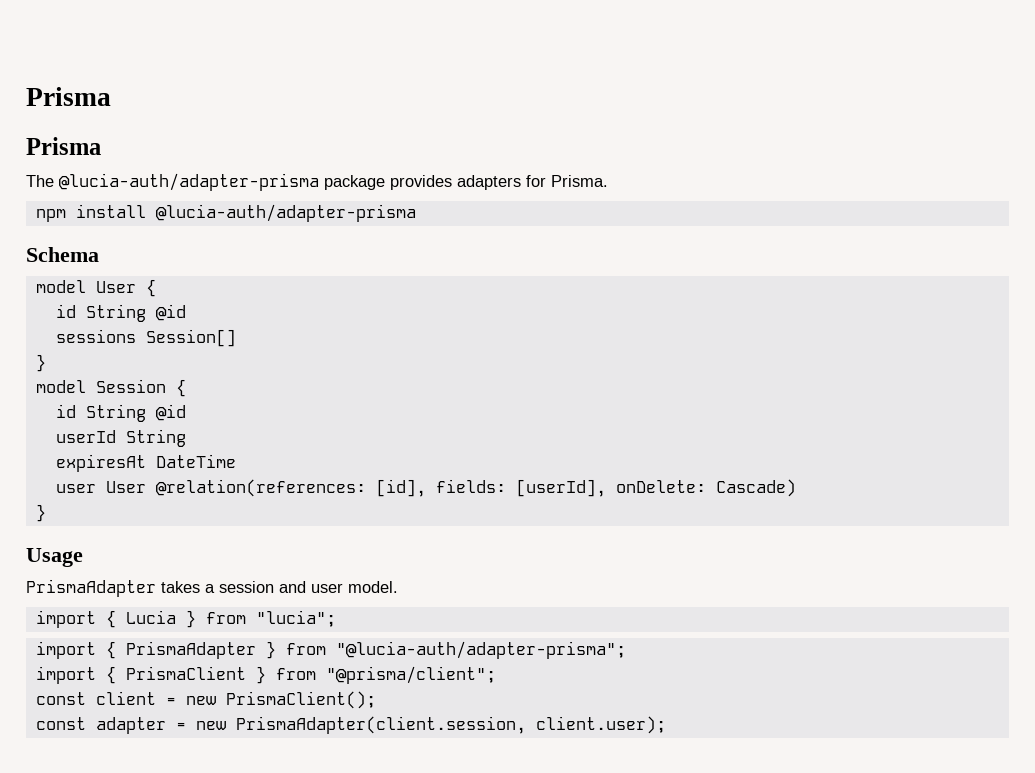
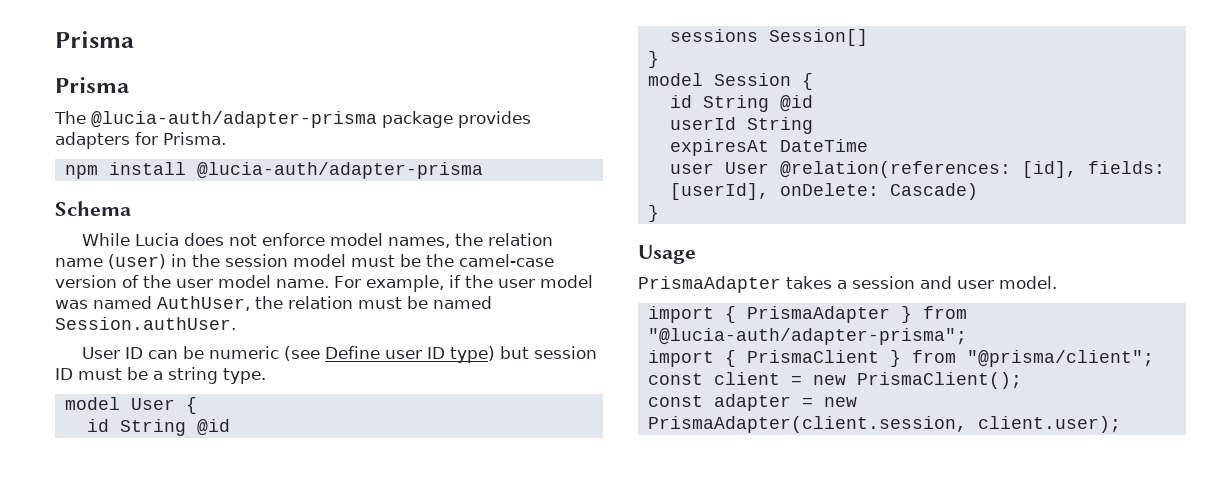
+ While Lucia does not enforce model names, the relation name (user) in the session model must be the camel-case version of the user model name. For example, if the user model was named AuthUser, the relation must be named Session.authUser.
+ User ID can be numeric (see Define user ID type) but session ID must be a string type.
- import { Lucia } from "lucia";

